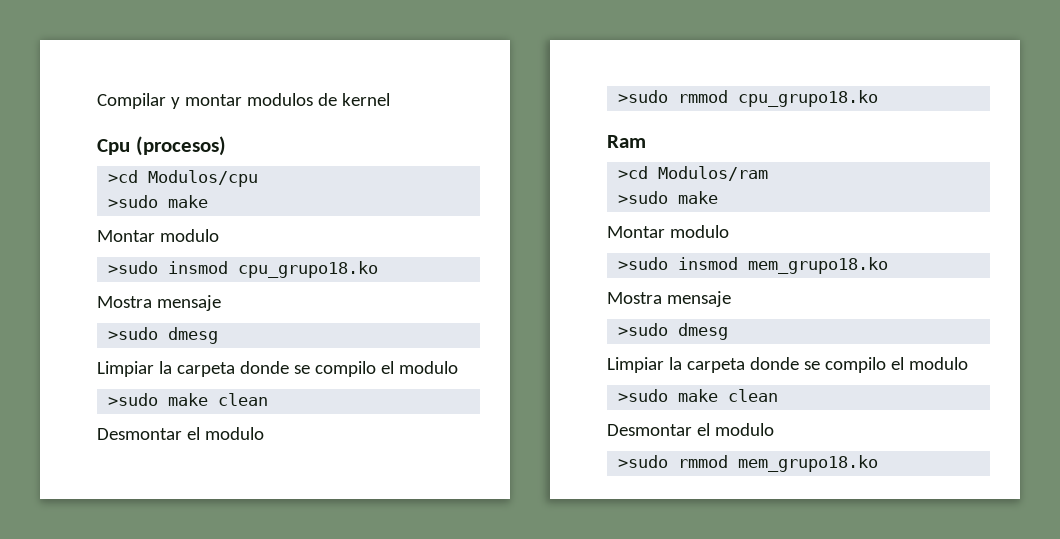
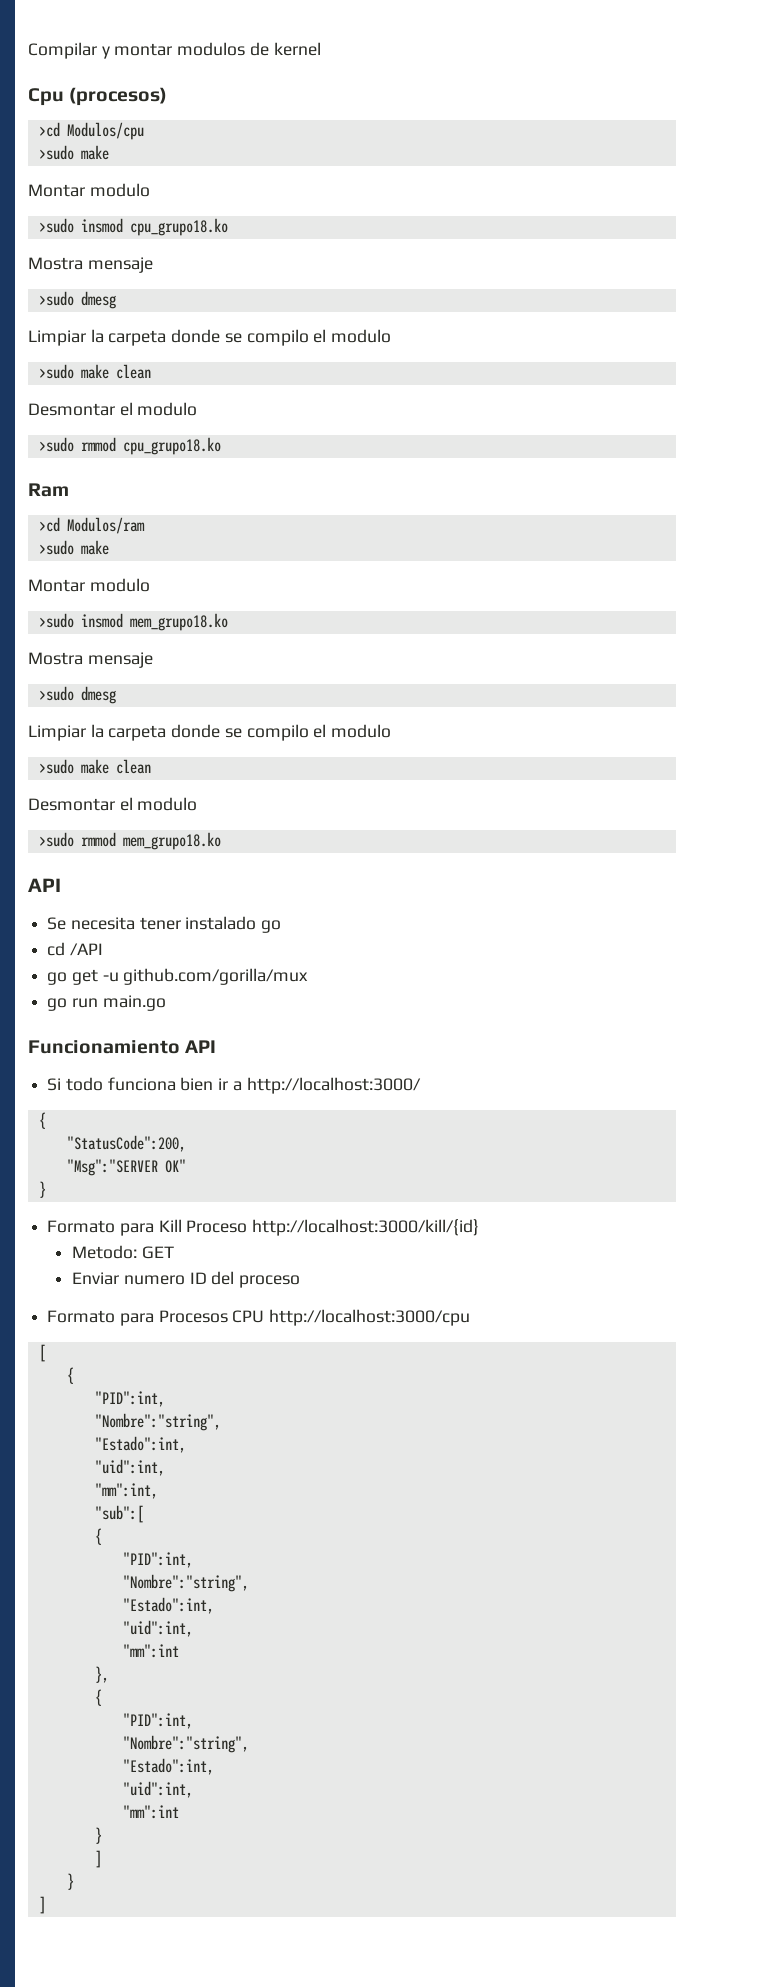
  >sudo rmmod mem_grupo18.ko
+ API
+ Se necesita tener instalado go
+ cd /API
+ go get -u github.com/gorilla/mux
+ go run main.go
+ Funcionamiento API
+ Si todo funciona bien ir a http://localhost:3000/
+ {
+ "StatusCode":200,
+ "Msg":"SERVER OK"
+ }
+ Formato para Kill Proceso http://localhost:3000/kill/{id}
+ Metodo: GET
+ Enviar numero ID del proceso
+ Formato para Procesos CPU http://localhost:3000/cpu
+ [
+ {
+ "PID":int,
+ "Nombre":"string",
+ "Estado":int,
+ "uid":int,
+ "mm":int,
+ "sub":[
+ {
+ "PID":int,
+ "Nombre":"string",
+ "Estado":int,
+ "uid":int,
+ "mm":int
+ },
+ {
+ "PID":int,
+ "Nombre":"string",
+ "Estado":int,
+ "uid":int,
+ "mm":int
+ }
+ ]
+ }
+ ]

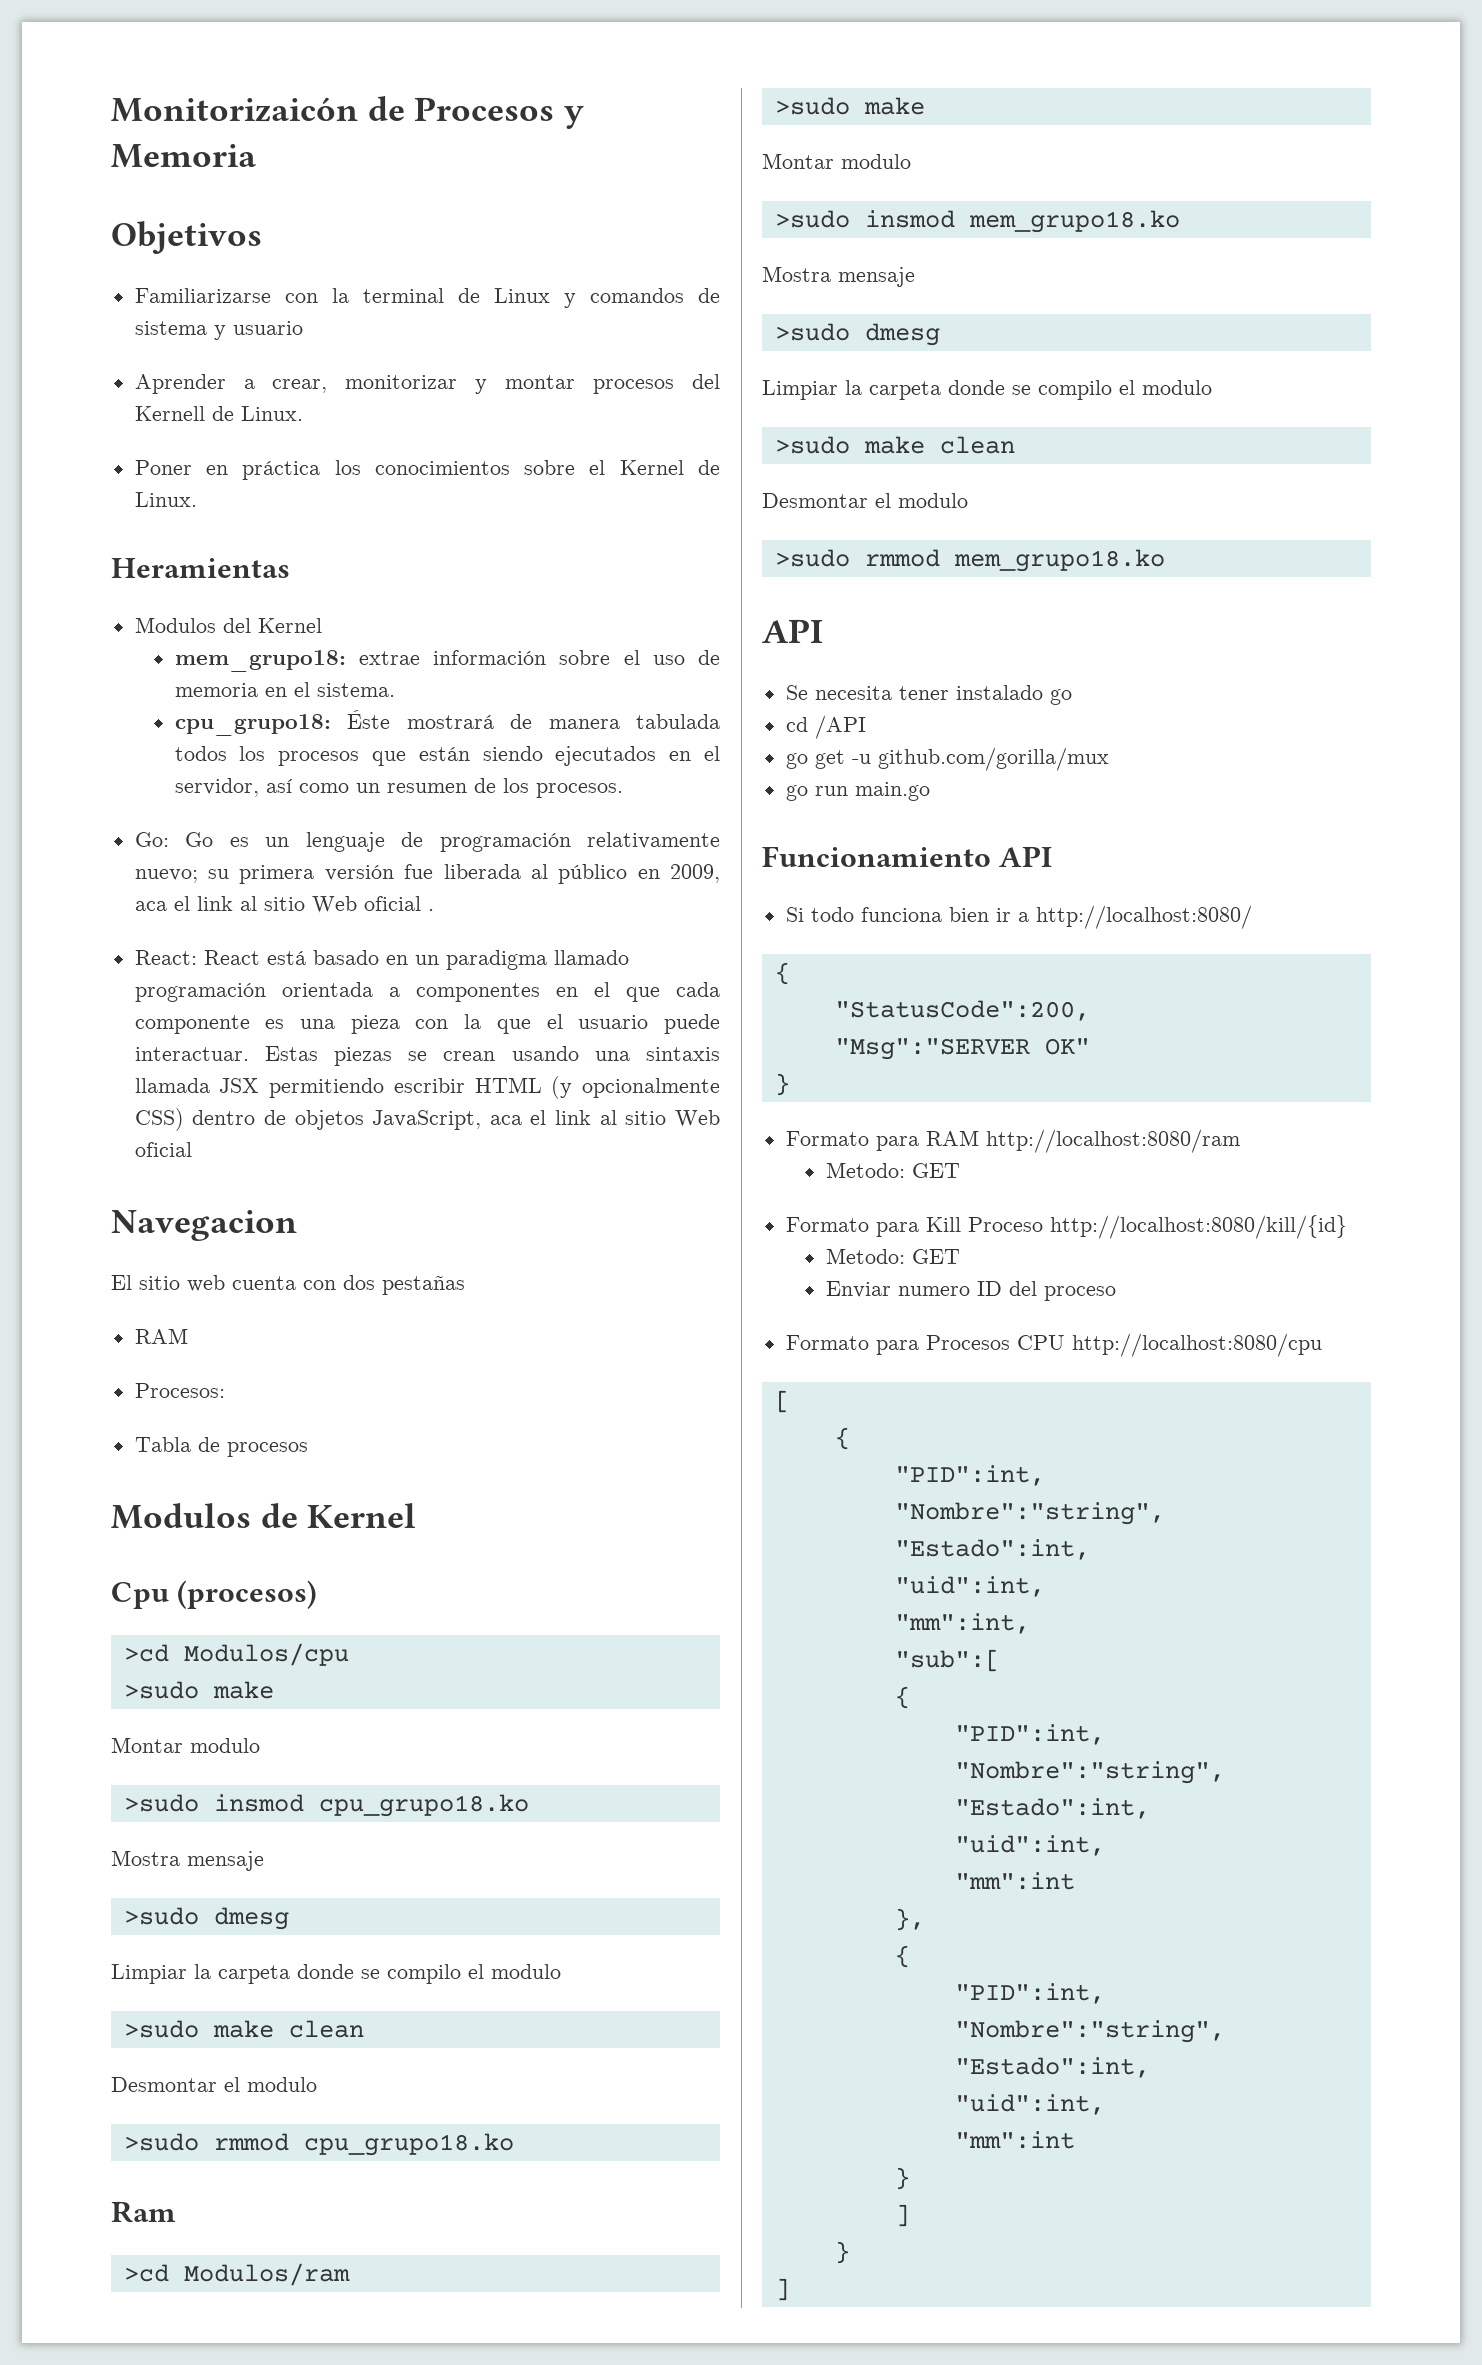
- Compilar y montar modulos de kernel
+ Monitorizaicón de Procesos y Memoria
+ Objetivos
+ Familiarizarse con la terminal de Linux y comandos de sistema y usuario
+ Aprender a crear, monitorizar y montar procesos del Kernell de Linux.
+ Poner en práctica los conocimientos sobre el Kernel de Linux.
+ Heramientas
+ Modulos del Kernel
+ mem_grupo18: extrae información sobre el uso de memoria en el sistema.
+ cpu_grupo18: Éste mostrará de manera tabulada todos los procesos que están siendo ejecutados en el servidor, así como un resumen de los procesos.
+ Go: Go es un lenguaje de programación relativamente nuevo; su primera versión fue liberada al público en 2009, aca el link al sitio Web oficial .
+ React: React está basado en un paradigma llamado programación orientada a componentes en el que cada componente es una pieza con la que el usuario puede interactuar. Estas piezas se crean usando una sintaxis llamada JSX permitiendo escribir HTML (y opcionalmente CSS) dentro de objetos JavaScript, aca el link al sitio Web oficial
+ Navegacion
+ El sitio web cuenta con dos pestañas
+ RAM
+ Procesos:
+ Tabla de procesos
+ Modulos de Kernel
- Si todo funciona bien ir a http://localhost:3000/
+ Si todo funciona bien ir a http://localhost:8080/
+ Formato para RAM http://localhost:8080/ram
+ Metodo: GET
- Formato para Kill Proceso http://localhost:3000/kill/{id}
+ Formato para Kill Proceso http://localhost:8080/kill/{id}
- Formato para Procesos CPU http://localhost:3000/cpu
+ Formato para Procesos CPU http://localhost:8080/cpu

